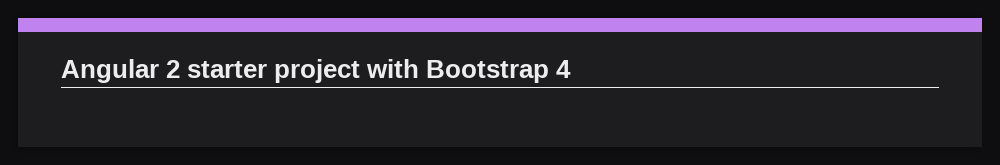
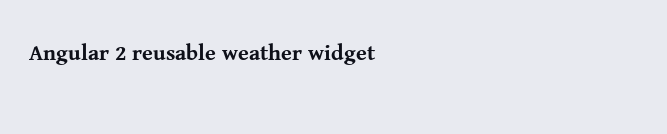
- Angular 2 starter project with Bootstrap 4
+ Angular 2 reusable weather widget

